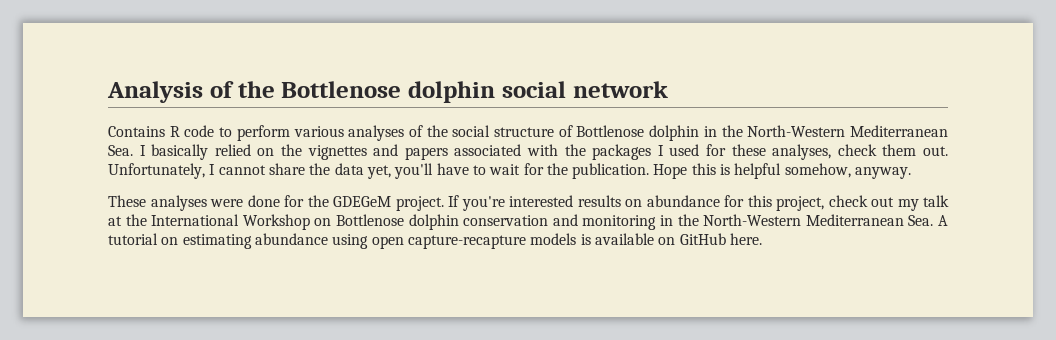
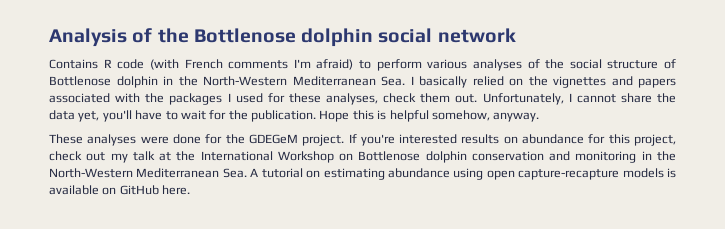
- Contains R code to perform various analyses of the social structure of Bottlenose dolphin in the North-Western Mediterranean Sea. I basically relied on the vignettes and papers associated with the packages I used for these analyses, check them out.
+ Contains R code (with French comments I'm afraid) to perform various analyses of the social structure of Bottlenose dolphin in the North-Western Mediterranean Sea. I basically relied on the vignettes and papers associated with the packages I used for these analyses, check them out.

